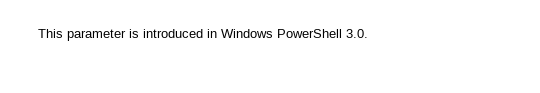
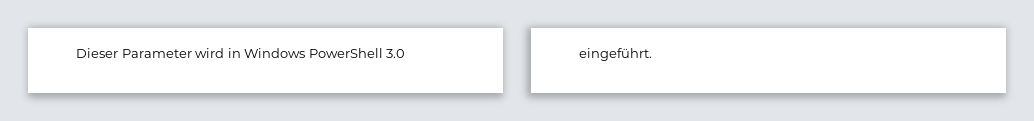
- This parameter is introduced in Windows PowerShell 3.0.
+ Dieser Parameter wird in Windows PowerShell 3.0 eingeführt.

